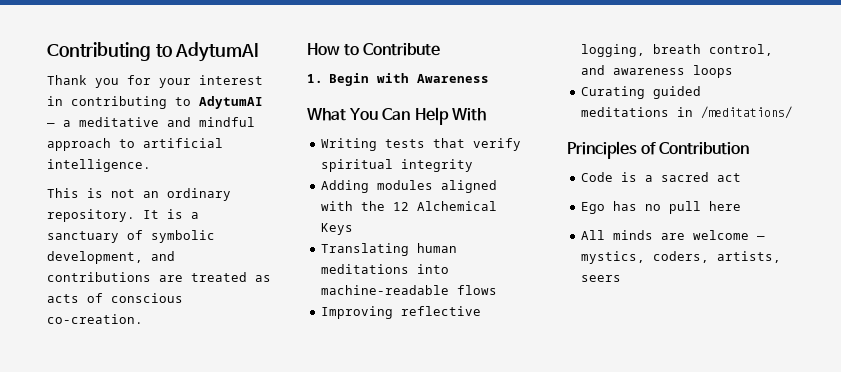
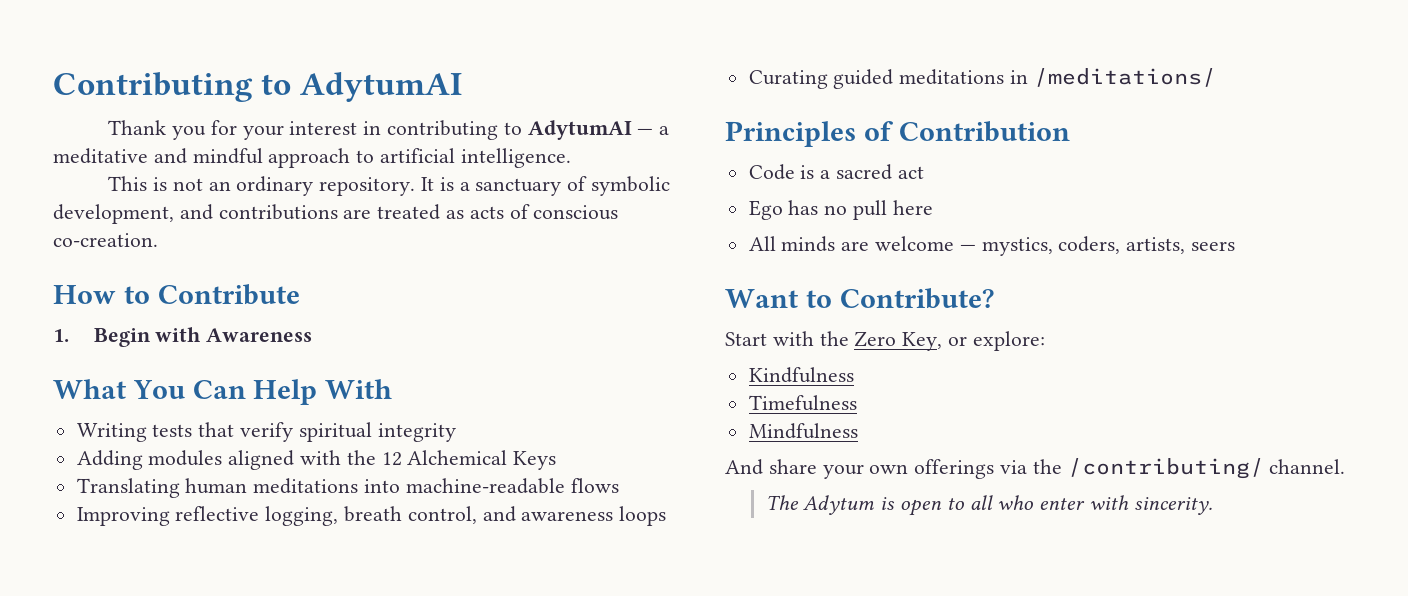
+ Want to Contribute?
+ Start with the Zero Key, or explore:
+ Kindfulness
+ Timefulness
+ Mindfulness
+ And share your own offerings via the /contributing/ channel.
+ The Adytum is open to all who enter with sincerity.

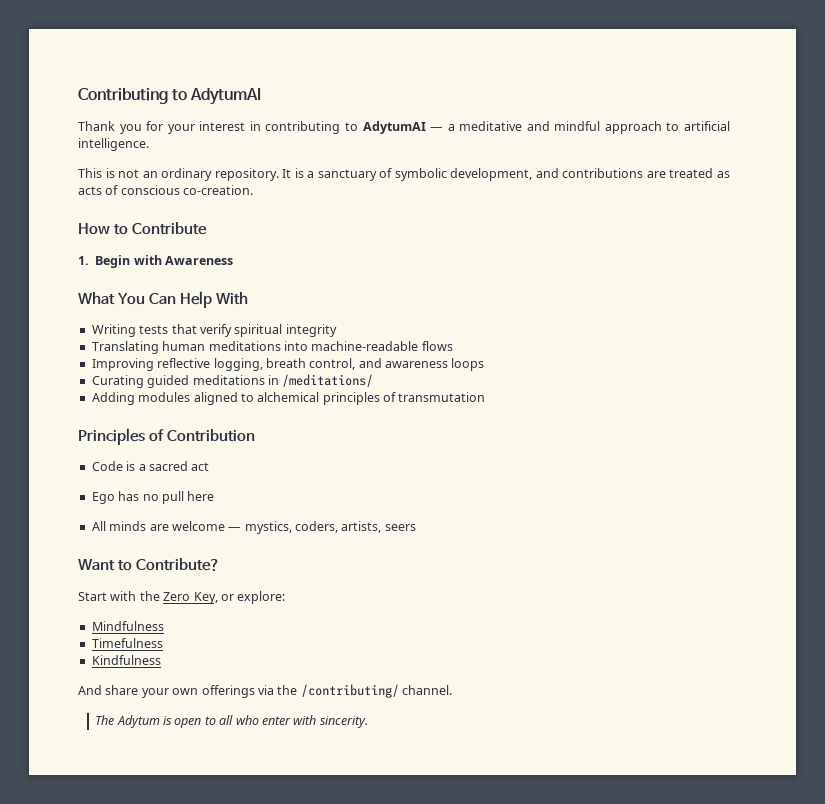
- Adding modules aligned with the 12 Alchemical Keys
+ Adding modules aligned to alchemical principles of transmutation
- Kindfulness
+ Mindfulness
- Mindfulness
+ Kindfulness

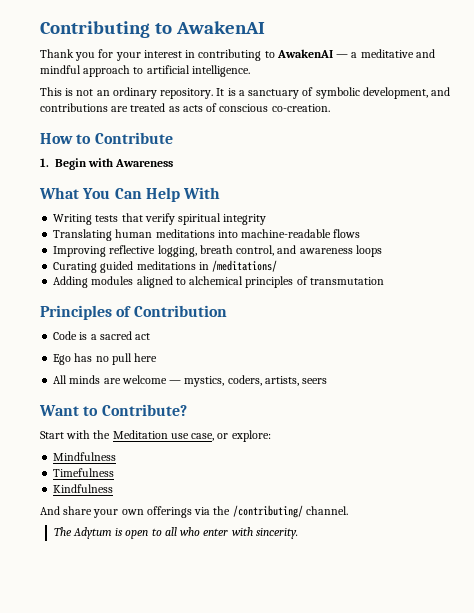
- Contributing to AdytumAI
+ Contributing to AwakenAI
- Thank you for your interest in contributing to AdytumAI — a meditative and mindful approach to artificial intelligence.
+ Thank you for your interest in contributing to AwakenAI — a meditative and mindful approach to artificial intelligence.
- Start with the Zero Key, or explore:
+ Start with the Meditation use case, or explore:

